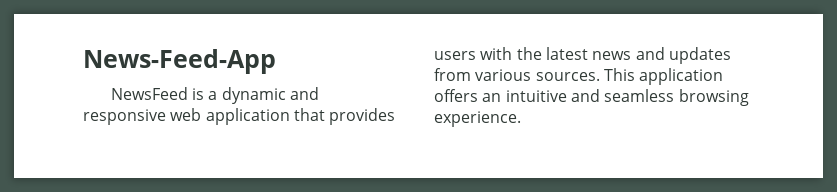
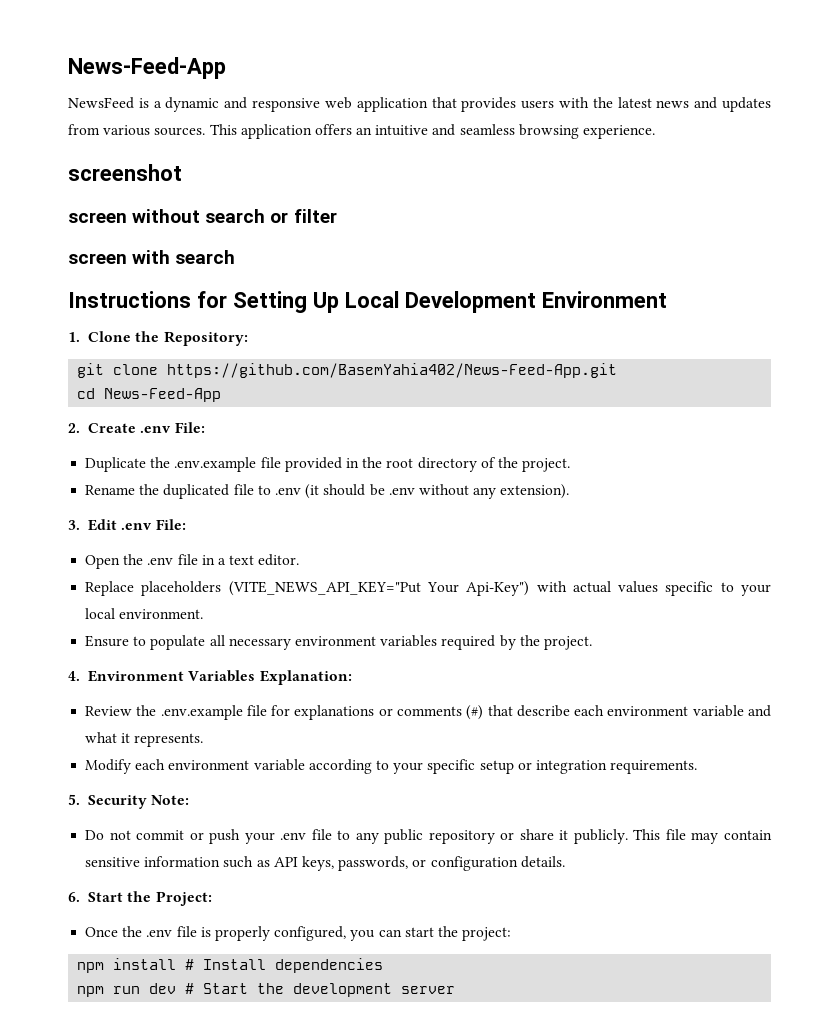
+ screenshot
+ screen without search or filter
+ screen with search
+ Instructions for Setting Up Local Development Environment
+ 1. Clone the Repository:
+ git clone https://github.com/BasemYahia402/News-Feed-App.git
+ cd News-Feed-App
+ 2. Create .env File:
+ Duplicate the .env.example file provided in the root directory of the project.
+ Rename the duplicated file to .env (it should be .env without any extension).
+ 3. Edit .env File:
+ Open the .env file in a text editor.
+ Replace placeholders (VITE_NEWS_API_KEY="Put Your Api-Key") with actual values specific to your local environment.
+ Ensure to populate all necessary environment variables required by the project.
+ 4. Environment Variables Explanation:
+ Review the .env.example file for explanations or comments (#) that describe each environment variable and what it represents.
+ Modify each environment variable according to your specific setup or integration requirements.
+ 5. Security Note:
+ Do not commit or push your .env file to any public repository or share it publicly. This file may contain sensitive information such as API keys, passwords, or configuration details.
+ 6. Start the Project:
+ Once the .env file is properly configured, you can start the project:
+ npm install # Install dependencies
+ npm run dev # Start the development server

